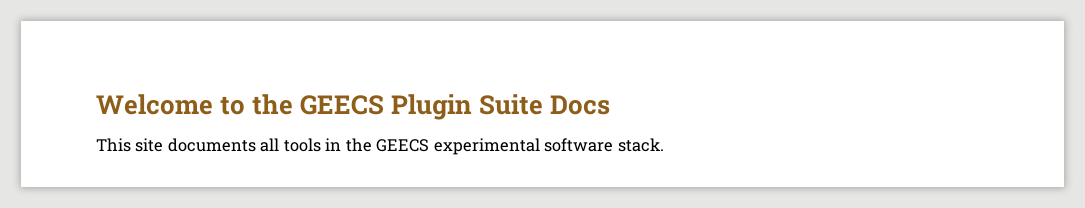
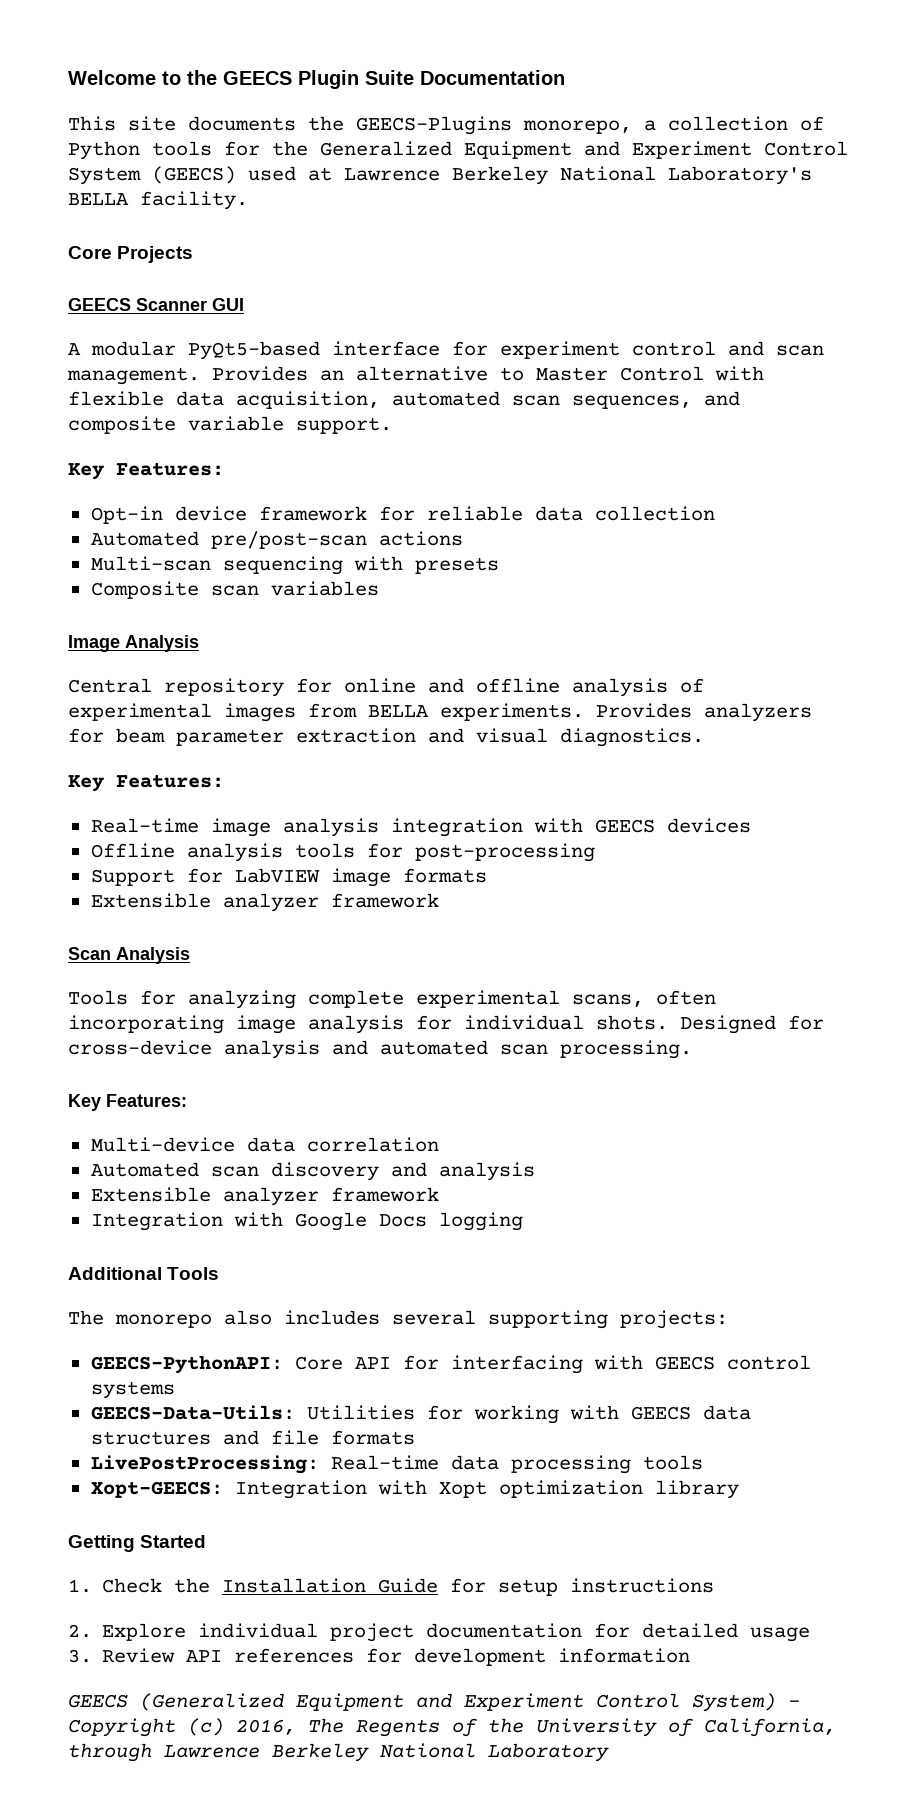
- Welcome to the GEECS Plugin Suite Docs
+ Welcome to the GEECS Plugin Suite Documentation
- This site documents all tools in the GEECS experimental software stack.
+ This site documents the GEECS-Plugins monorepo, a collection of Python tools for the Generalized Equipment and Experiment Control System (GEECS) used at Lawrence Berkeley National Laboratory's BELLA facility.
+ Core Projects
+ GEECS Scanner GUI
+ A modular PyQt5-based interface for experiment control and scan management. Provides an alternative to Master Control with flexible data acquisition, automated scan sequences, and composite variable support.
+ Key Features:
+ Opt-in device framework for reliable data collection
+ Automated pre/post-scan actions
+ Multi-scan sequencing with presets
+ Composite scan variables
+ Image Analysis
+ Central repository for online and offline analysis of experimental images from BELLA experiments. Provides analyzers for beam parameter extraction and visual diagnostics.
+ Key Features:
+ Real-time image analysis integration with GEECS devices
+ Offline analysis tools for post-processing
+ Support for LabVIEW image formats
+ Extensible analyzer framework
+ Scan Analysis
+ Tools for analyzing complete experimental scans, often incorporating image analysis for individual shots. Designed for cross-device analysis and automated scan processing.
+ Key Features:
+ Multi-device data correlation
+ Automated scan discovery and analysis
+ Extensible analyzer framework
+ Integration with Google Docs logging
+ Additional Tools
+ The monorepo also includes several supporting projects:
+ GEECS-PythonAPI: Core API for interfacing with GEECS control systems
+ GEECS-Data-Utils: Utilities for working with GEECS data structures and file formats
+ LivePostProcessing: Real-time data processing tools
+ Xopt-GEECS: Integration with Xopt optimization library
+ Getting Started
+ 1. Check the Installation Guide for setup instructions
+ 2. Explore individual project documentation for detailed usage
+ 3. Review API references for development information
+ GEECS (Generalized Equipment and Experiment Control System) - Copyright (c) 2016, The Regents of the University of California, through Lawrence Berkeley National Laboratory

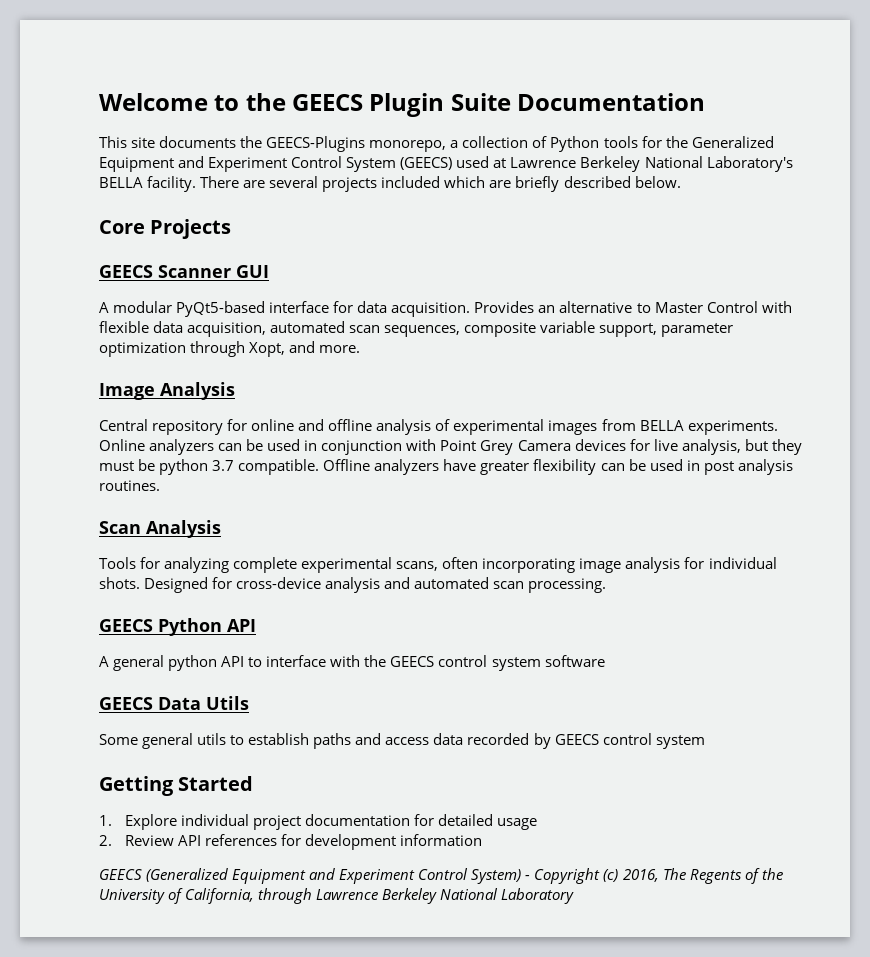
+ There are several projects included which are briefly described below.
- A modular PyQt5-based interface for experiment control and scan management.
+ A modular PyQt5-based interface for data acquisition.
- Provides an alternative to Master Control with flexible data acquisition, automated scan sequences, and composite variable support.
- Key Features:
- Opt-in device framework for reliable data collection
- Automated pre/post-scan actions
- Multi-scan sequencing with presets
- Composite scan variables
+ Provides an alternative to Master Control with flexible data acquisition, automated scan sequences, composite variable support, parameter optimization through Xopt, and more.
- Provides analyzers for beam parameter extraction and visual diagnostics.
- Key Features:
- Real-time image analysis integration with GEECS devices
- Offline analysis tools for post-processing
- Support for LabVIEW image formats
- Extensible analyzer framework
+ Online analyzers can be used in conjunction with Point Grey Camera devices for live analysis, but they must be python 3.7 compatible. Offline analyzers have greater flexibility can be used in post analysis routines.
  Designed for cross-device analysis and automated scan processing.
- Key Features:
- Multi-device data correlation
- Automated scan discovery and analysis
- Extensible analyzer framework
- Integration with Google Docs logging
- Additional Tools
- The monorepo also includes several supporting projects:
- GEECS-PythonAPI: Core API for interfacing with GEECS control systems
- GEECS-Data-Utils: Utilities for working with GEECS data structures and file formats
- LivePostProcessing: Real-time data processing tools
- Xopt-GEECS: Integration with Xopt optimization library
+ GEECS Python API
+ A general python API to interface with the GEECS control system software
+ GEECS Data Utils
+ Some general utils to establish paths and access data recorded by GEECS control system
  Getting Started
- 1. Check the Installation Guide for setup instructions
- 2. Explore individual project documentation for detailed usage
+ 1. Explore individual project documentation for detailed usage
- 3. Review API references for development information
+ 2. Review API references for development information

